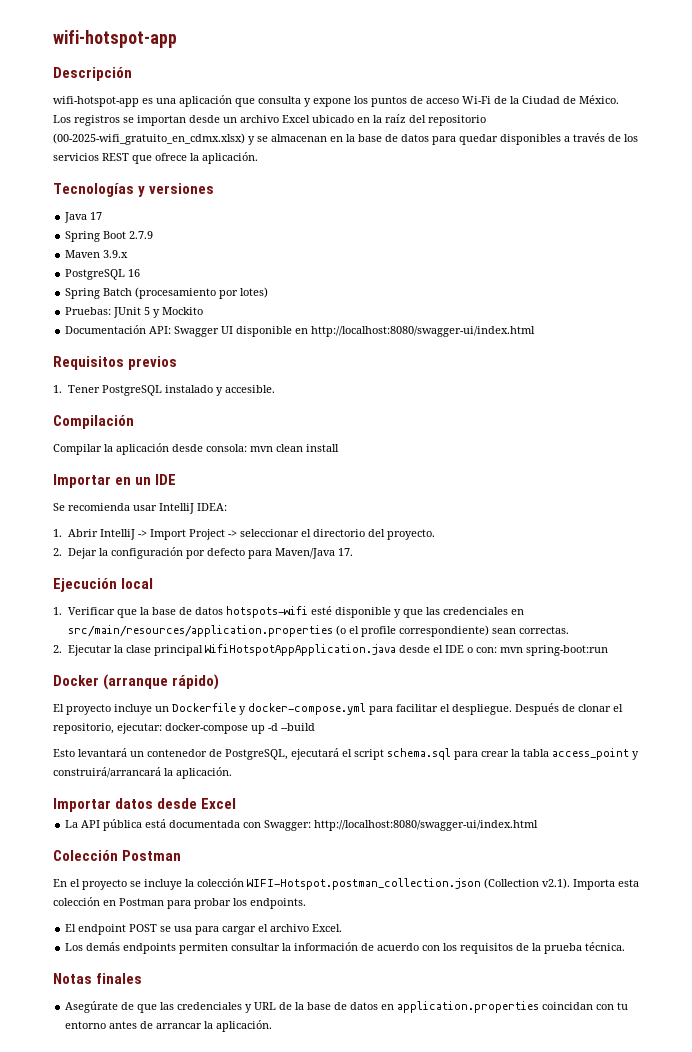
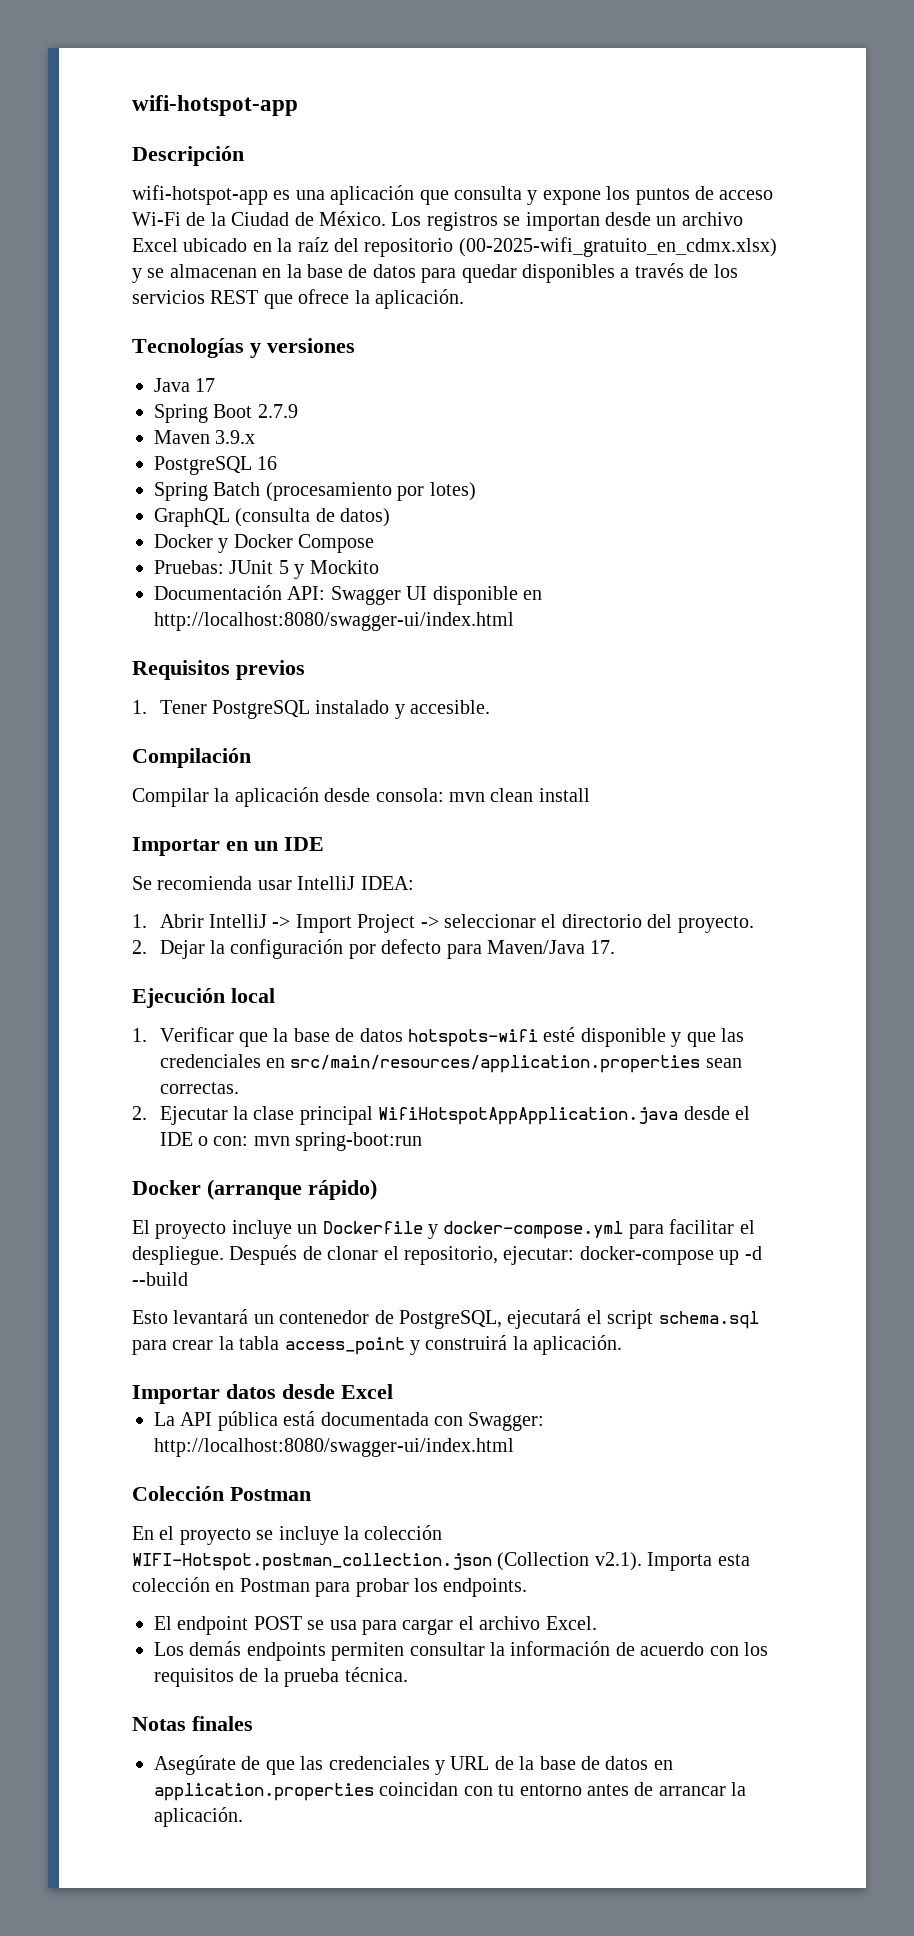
+ GraphQL (consulta de datos)
+ Docker y Docker Compose
- 1. Verificar que la base de datos hotspots-wifi esté disponible y que las credenciales en src/main/resources/application.properties (o el profile correspondiente) sean correctas.
+ 1. Verificar que la base de datos hotspots-wifi esté disponible y que las credenciales en src/main/resources/application.properties sean correctas.
- Esto levantará un contenedor de PostgreSQL, ejecutará el script schema.sql para crear la tabla access_point y construirá/arrancará la aplicación.
+ Esto levantará un contenedor de PostgreSQL, ejecutará el script schema.sql para crear la tabla access_point y construirá la aplicación.

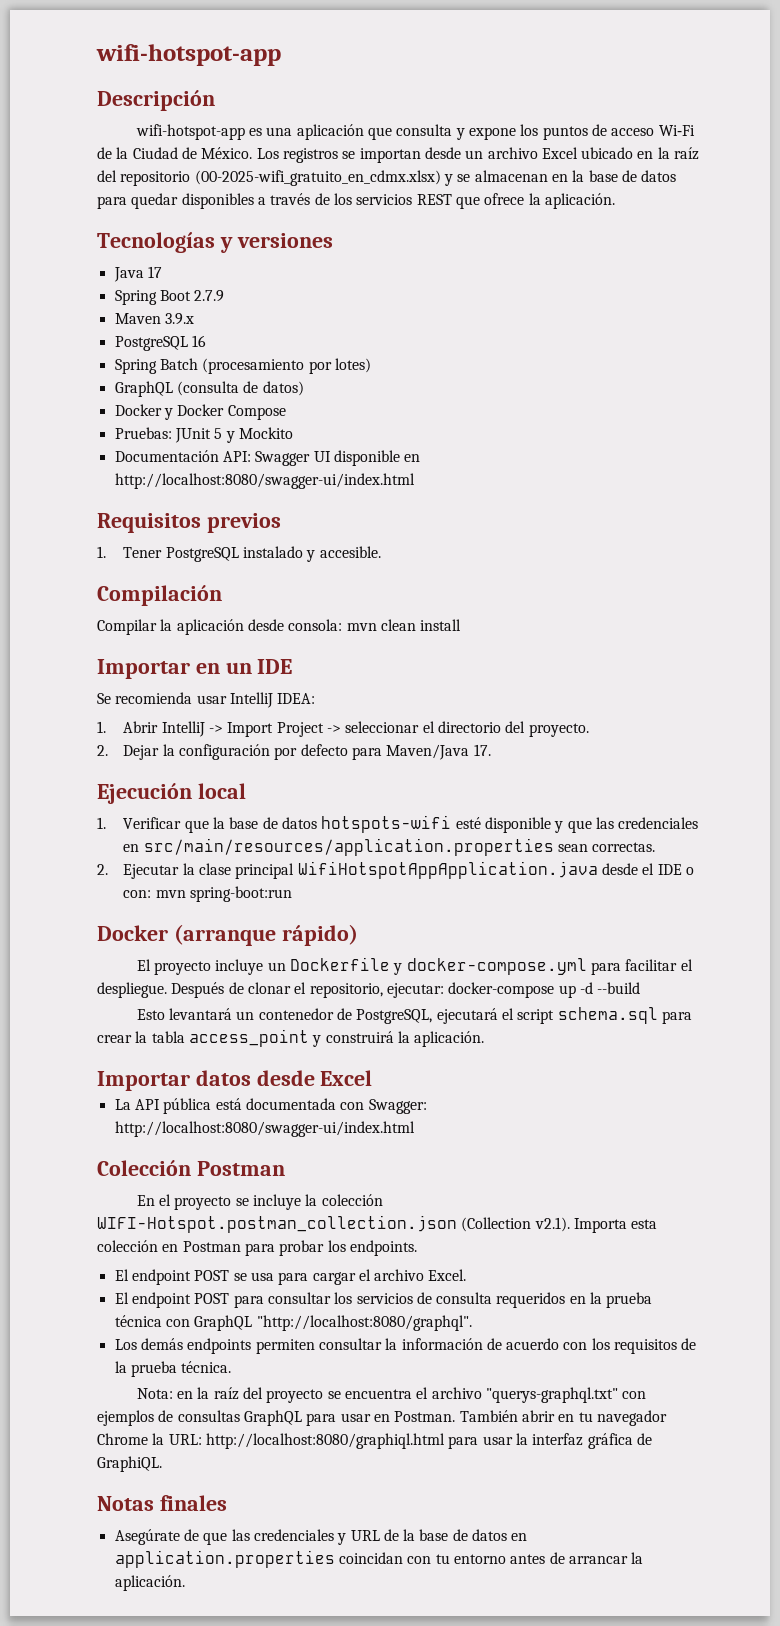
+ El endpoint POST para consultar los servicios de consulta requeridos en la prueba técnica con GraphQL "http://localhost:8080/graphql".
+ Nota: en la raíz del proyecto se encuentra el archivo "querys-graphql.txt" con ejemplos de consultas GraphQL para usar en Postman. También abrir en tu navegador Chrome la URL: http://localhost:8080/graphiql.html para usar la interfaz gráfica de GraphiQL.

